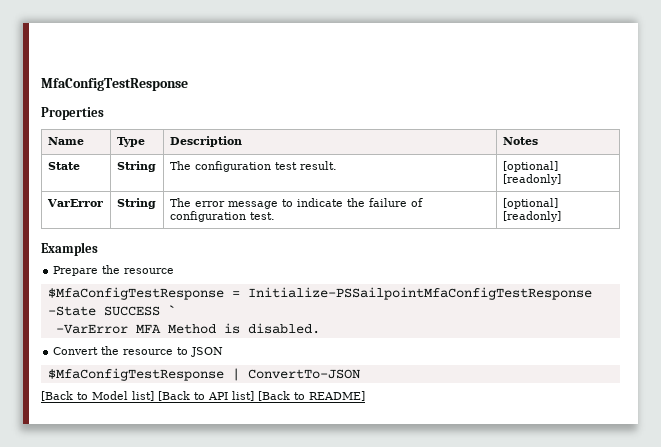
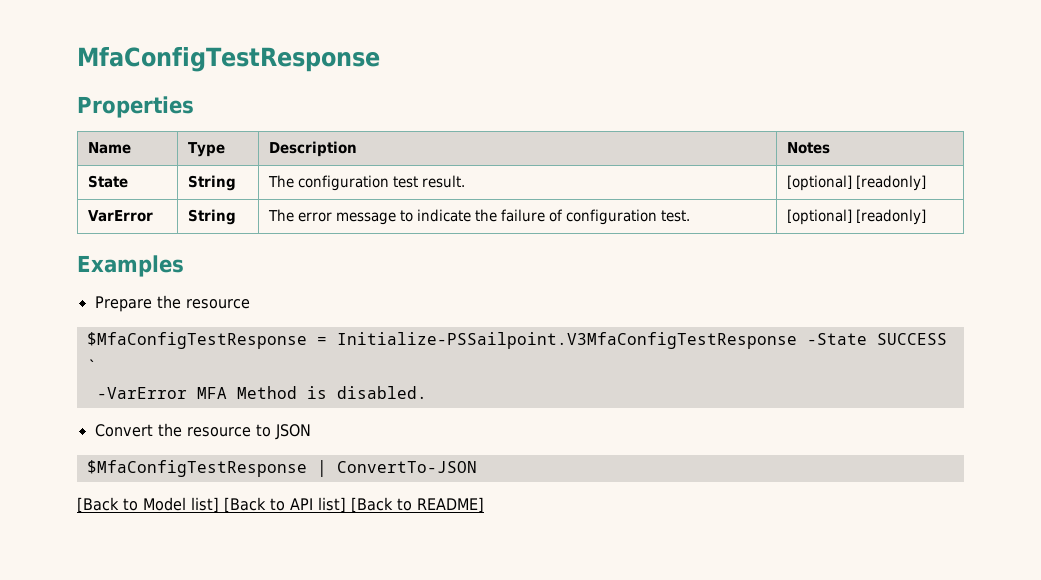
- $MfaConfigTestResponse = Initialize-PSSailpointMfaConfigTestResponse -State SUCCESS `
+ $MfaConfigTestResponse = Initialize-PSSailpoint.V3MfaConfigTestResponse -State SUCCESS `

